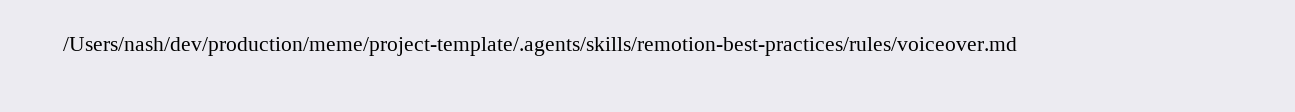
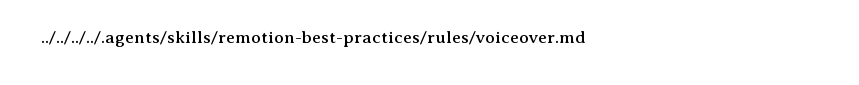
- /Users/nash/dev/production/meme/project-template/.agents/skills/remotion-best-practices/rules/voiceover.md
+ ../../../../.agents/skills/remotion-best-practices/rules/voiceover.md

